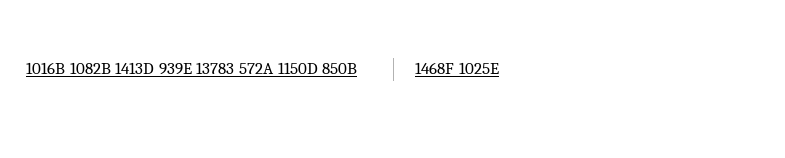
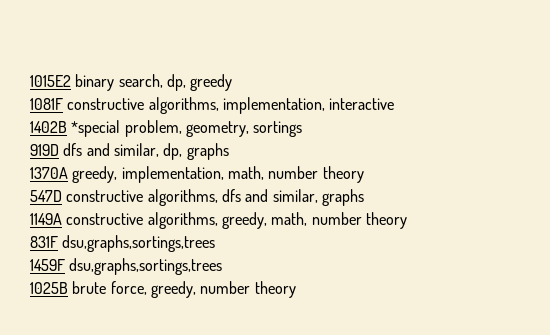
- 1016B 1082B 1413D 939E 13783 572A 1150D 850B 1468F 1025E
+ 1015E2 binary search, dp, greedy
+ 1081F constructive algorithms, implementation, interactive
+ 1402B *special problem, geometry, sortings
+ 919D dfs and similar, dp, graphs
+ 1370A greedy, implementation, math, number theory
+ 547D constructive algorithms, dfs and similar, graphs
+ 1149A constructive algorithms, greedy, math, number theory
+ 831F dsu,graphs,sortings,trees
+ 1459F dsu,graphs,sortings,trees
+ 1025B brute force, greedy, number theory

